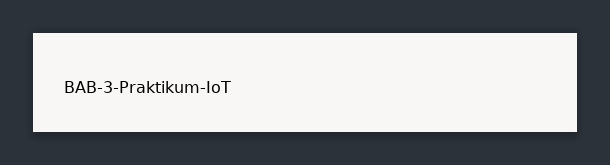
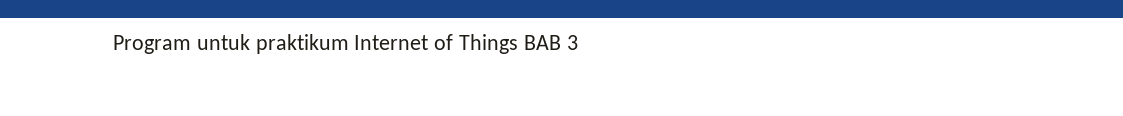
- BAB-3-Praktikum-IoT
+ Program untuk praktikum Internet of Things BAB 3

